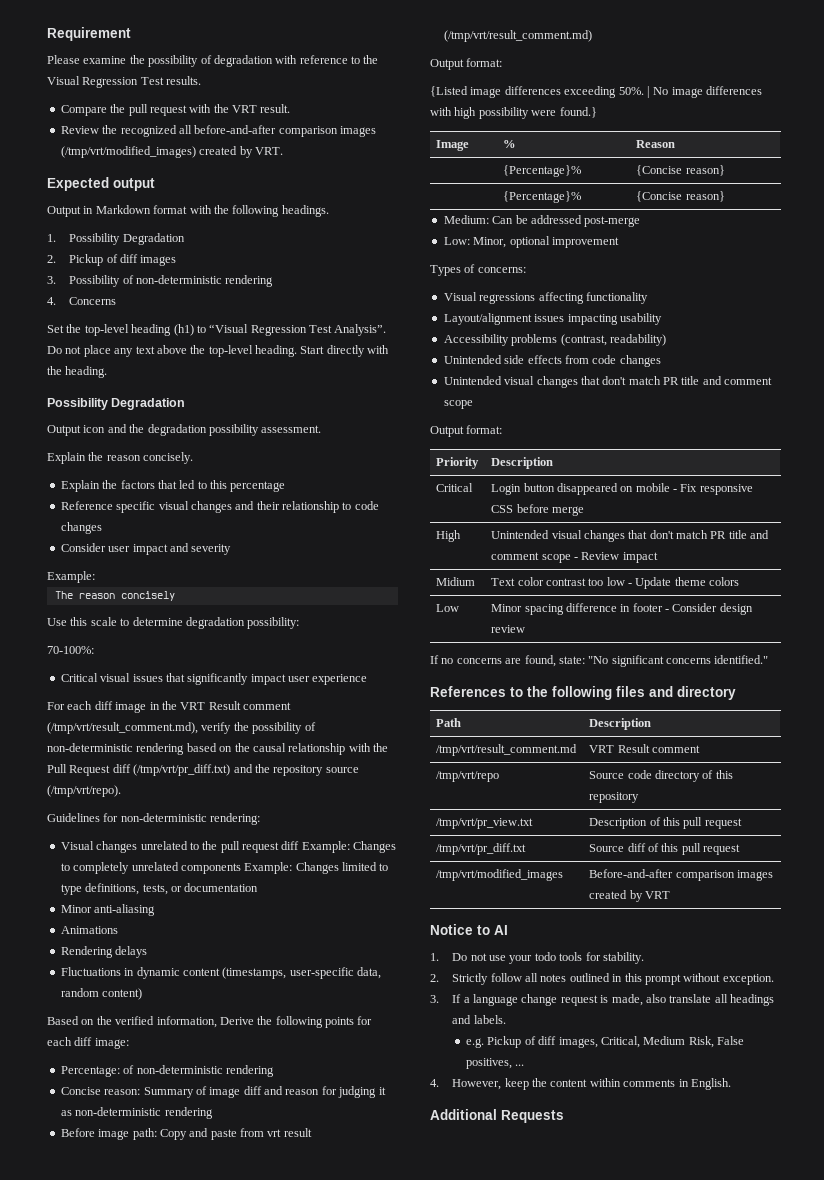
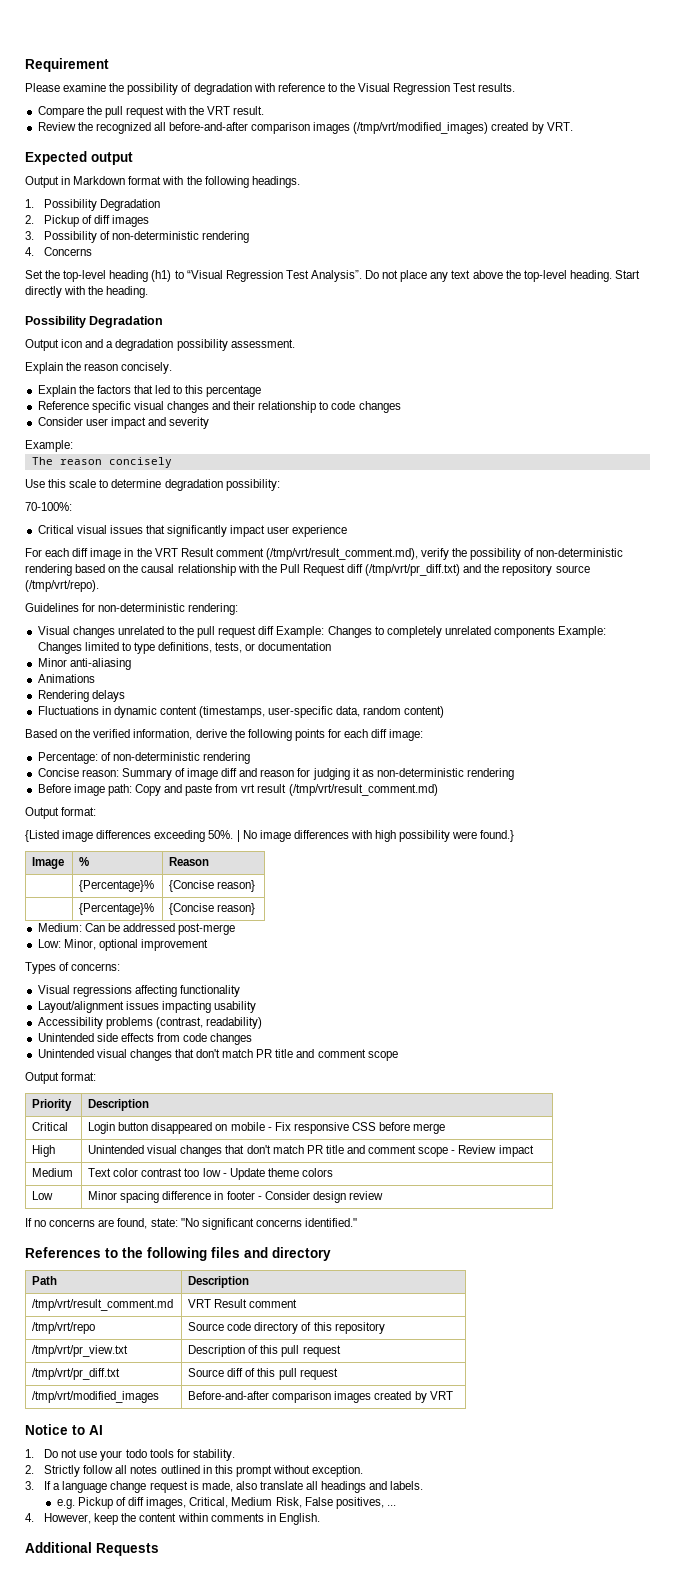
- Output icon and the degradation possibility assessment.
+ Output icon and a degradation possibility assessment.
- Based on the verified information, Derive the following points for each diff image:
+ Based on the verified information, derive the following points for each diff image:
- Midium | Text color contrast too low - Update theme colors
+ Medium | Text color contrast too low - Update theme colors

